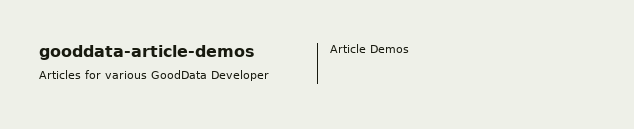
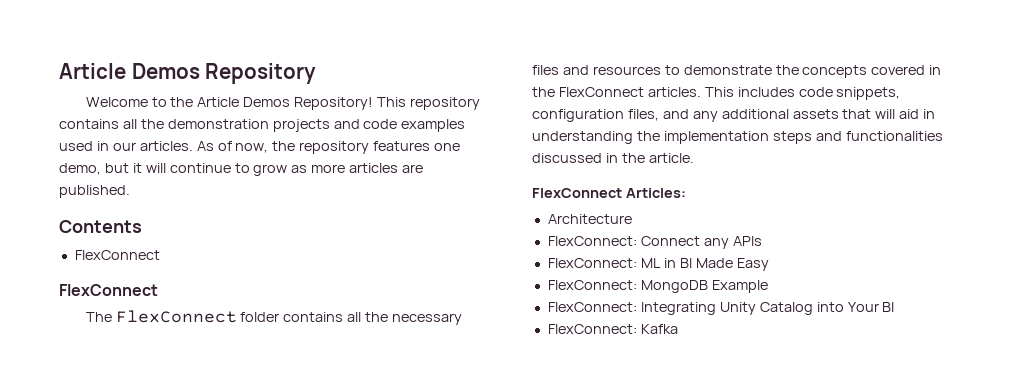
- gooddata-article-demos
- Articles for various GoodData Developer Article Demos
+ Article Demos Repository
+ Welcome to the Article Demos Repository! This repository contains all the demonstration projects and code examples used in our articles. As of now, the repository features one demo, but it will continue to grow as more articles are published.
+ Contents
+ FlexConnect
+ FlexConnect
+ The FlexConnect folder contains all the necessary files and resources to demonstrate the concepts covered in the FlexConnect articles. This includes code snippets, configuration files, and any additional assets that will aid in understanding the implementation steps and functionalities discussed in the article.
+ FlexConnect Articles:
+ Architecture
+ FlexConnect: Connect any APIs
+ FlexConnect: ML in BI Made Easy
+ FlexConnect: MongoDB Example
+ FlexConnect: Integrating Unity Catalog into Your BI
+ FlexConnect: Kafka

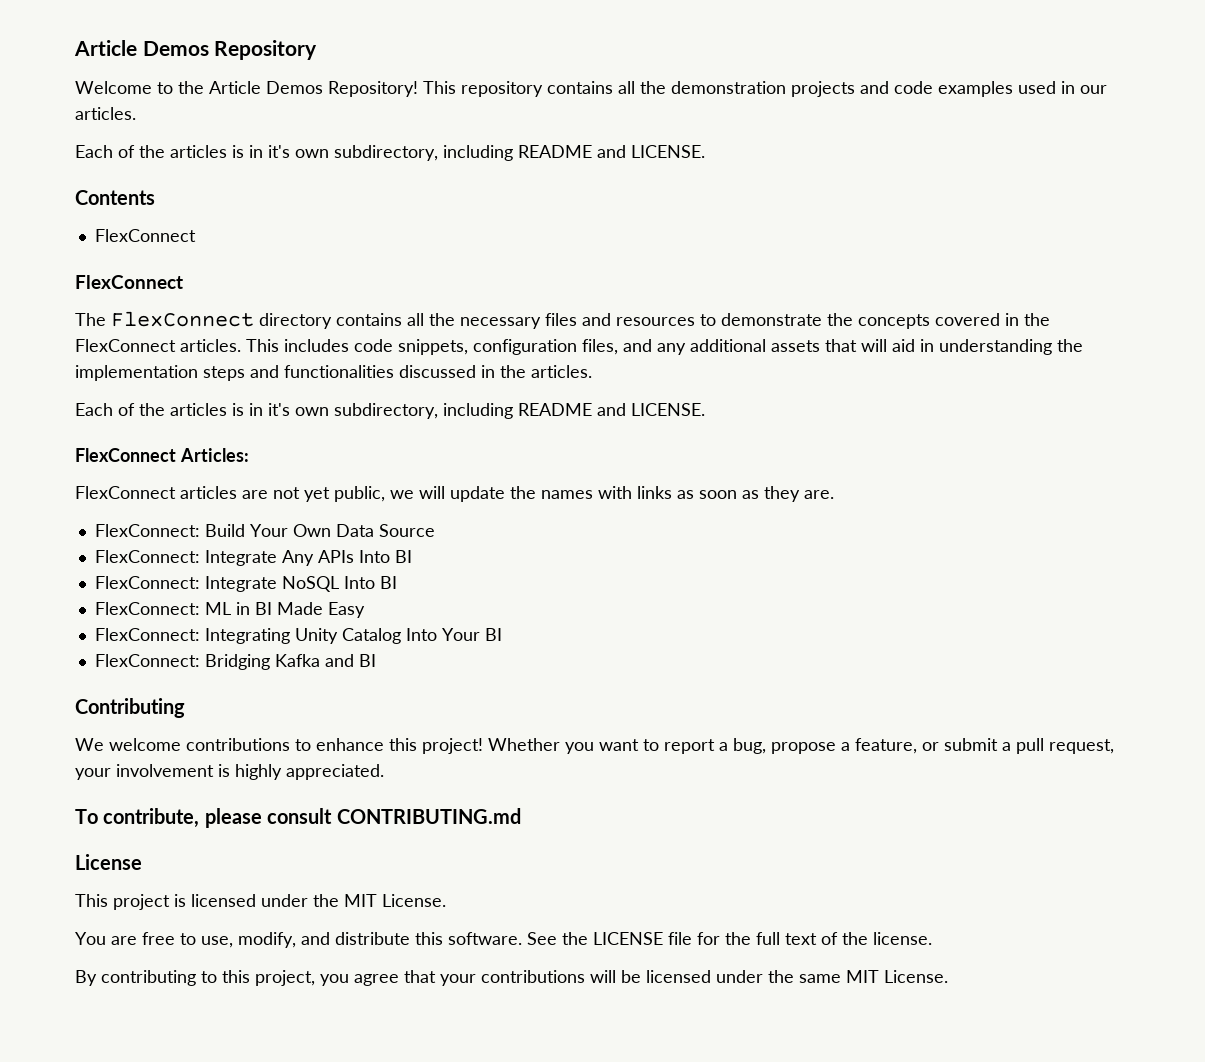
- This repository contains all the demonstration projects and code examples used in our articles. As of now, the repository features one demo, but it will continue to grow as more articles are published.
+ This repository contains all the demonstration projects and code examples used in our articles.
+ Each of the articles is in it's own subdirectory, including README and LICENSE.
- The FlexConnect folder contains all the necessary files and resources to demonstrate the concepts covered in the FlexConnect articles.
+ The FlexConnect directory contains all the necessary files and resources to demonstrate the concepts covered in the FlexConnect articles.
- This includes code snippets, configuration files, and any additional assets that will aid in understanding the implementation steps and functionalities discussed in the article.
+ This includes code snippets, configuration files, and any additional assets that will aid in understanding the implementation steps and functionalities discussed in the articles.
+ Each of the articles is in it's own subdirectory, including README and LICENSE.
  FlexConnect Articles:
- Architecture
- FlexConnect: Connect any APIs
+ FlexConnect articles are not yet public, we will update the names with links as soon as they are.
+ FlexConnect: Build Your Own Data Source
+ FlexConnect: Integrate Any APIs Into BI
+ FlexConnect: Integrate NoSQL Into BI
- FlexConnect: MongoDB Example
- FlexConnect: Integrating Unity Catalog into Your BI
+ FlexConnect: Integrating Unity Catalog Into Your BI
- FlexConnect: Kafka
+ FlexConnect: Bridging Kafka and BI
+ Contributing
+ We welcome contributions to enhance this project! Whether you want to report a bug, propose a feature, or submit a pull request, your involvement is highly appreciated.
+ To contribute, please consult CONTRIBUTING.md
+ License
+ This project is licensed under the MIT License.
+ You are free to use, modify, and distribute this software. See the LICENSE file for the full text of the license.
+ By contributing to this project, you agree that your contributions will be licensed under the same MIT License.

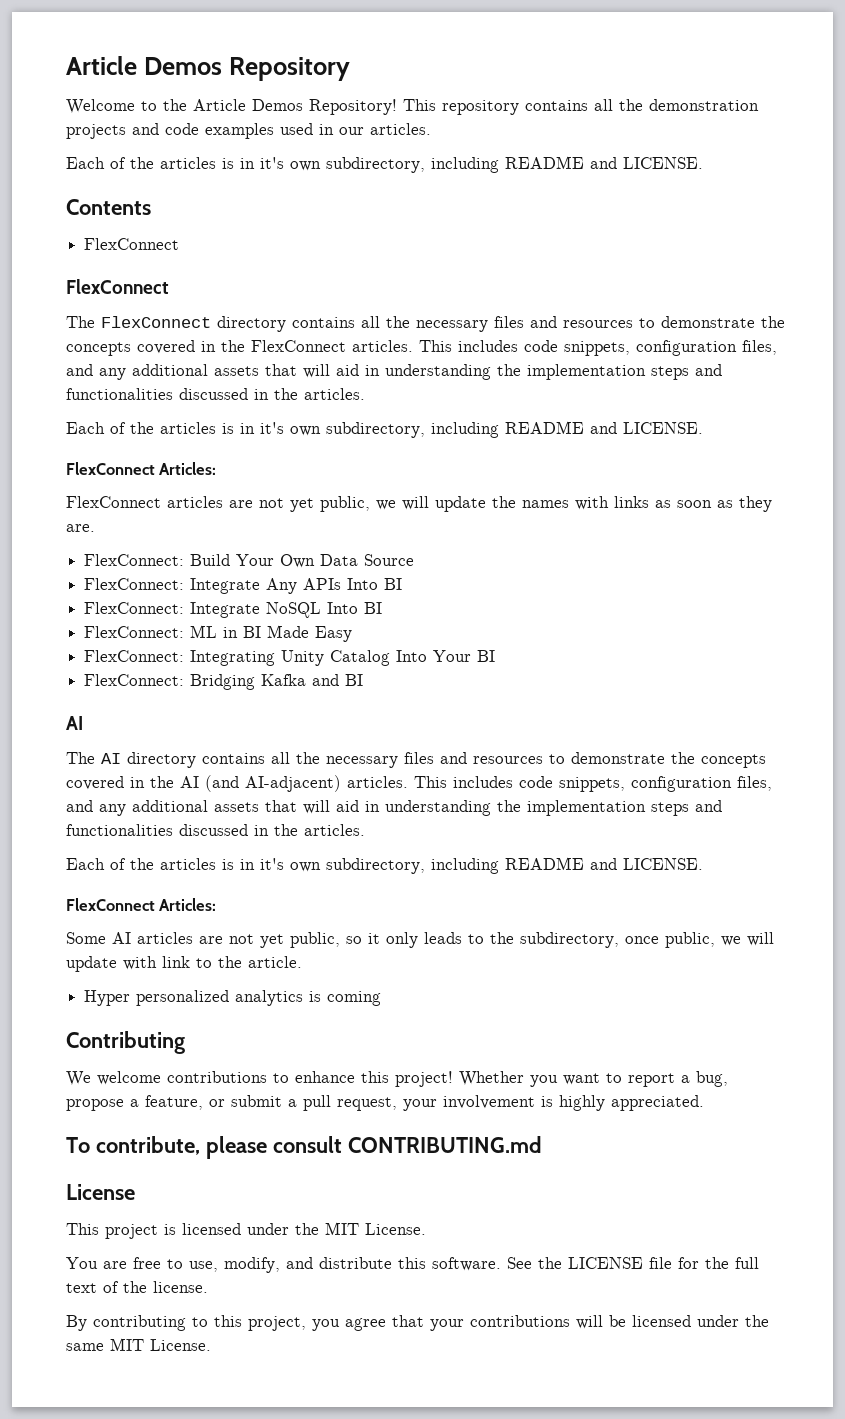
  FlexConnect: Bridging Kafka and BI
+ AI
+ The AI directory contains all the necessary files and resources to demonstrate the concepts covered in the AI (and AI-adjacent) articles. This includes code snippets, configuration files, and any additional assets that will aid in understanding the implementation steps and functionalities discussed in the articles.
+ Each of the articles is in it's own subdirectory, including README and LICENSE.
+ FlexConnect Articles:
+ Some AI articles are not yet public, so it only leads to the subdirectory, once public, we will update with link to the article.
+ Hyper personalized analytics is coming

